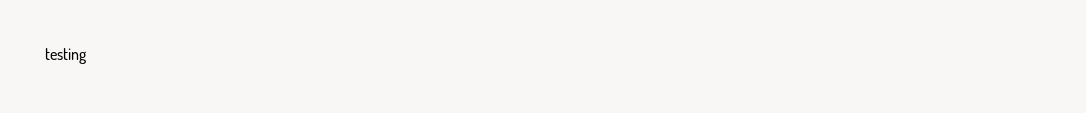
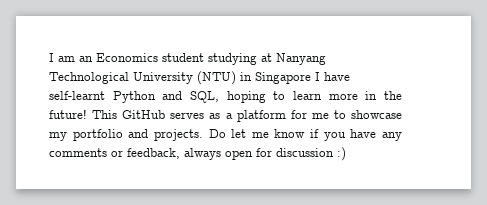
- testing
+ I am an Economics student studying at Nanyang Technological University (NTU) in Singapore I have self-learnt Python and SQL, hoping to learn more in the future! This GitHub serves as a platform for me to showcase my portfolio and projects. Do let me know if you have any comments or feedback, always open for discussion :)

